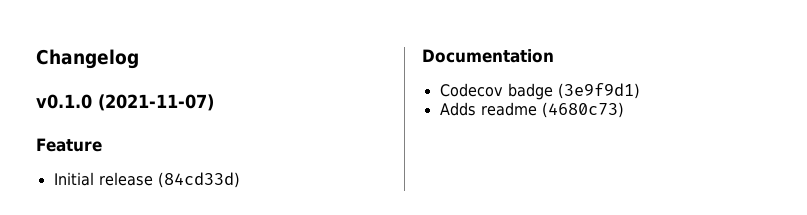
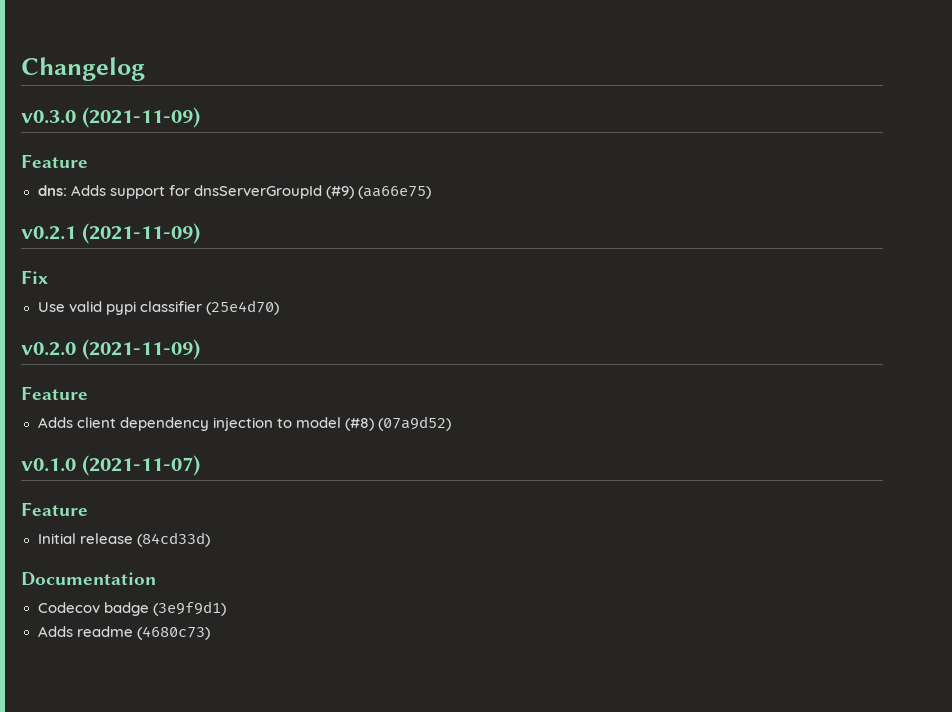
+ v0.3.0 (2021-11-09)
+ Feature
+ dns: Adds support for dnsServerGroupId (#9) (aa66e75)
+ v0.2.1 (2021-11-09)
+ Fix
+ Use valid pypi classifier (25e4d70)
+ v0.2.0 (2021-11-09)
+ Feature
+ Adds client dependency injection to model (#8) (07a9d52)

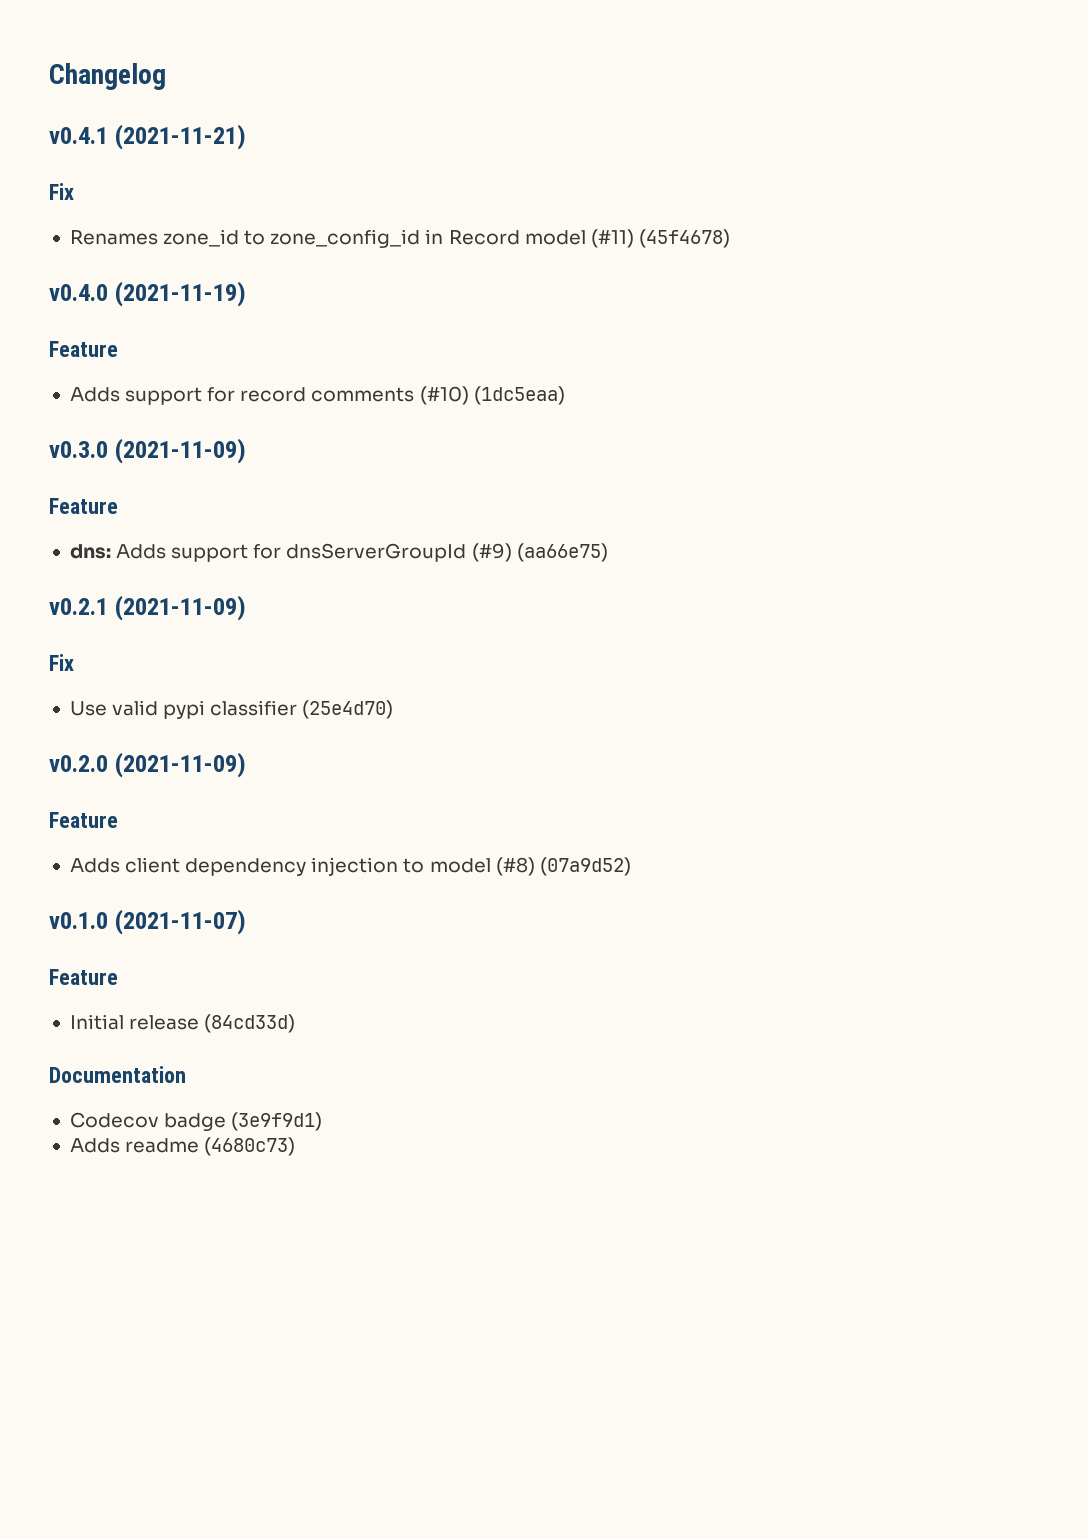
+ v0.4.1 (2021-11-21)
+ Fix
+ Renames zone_id to zone_config_id in Record model (#11) (45f4678)
+ v0.4.0 (2021-11-19)
+ Feature
+ Adds support for record comments (#10) (1dc5eaa)

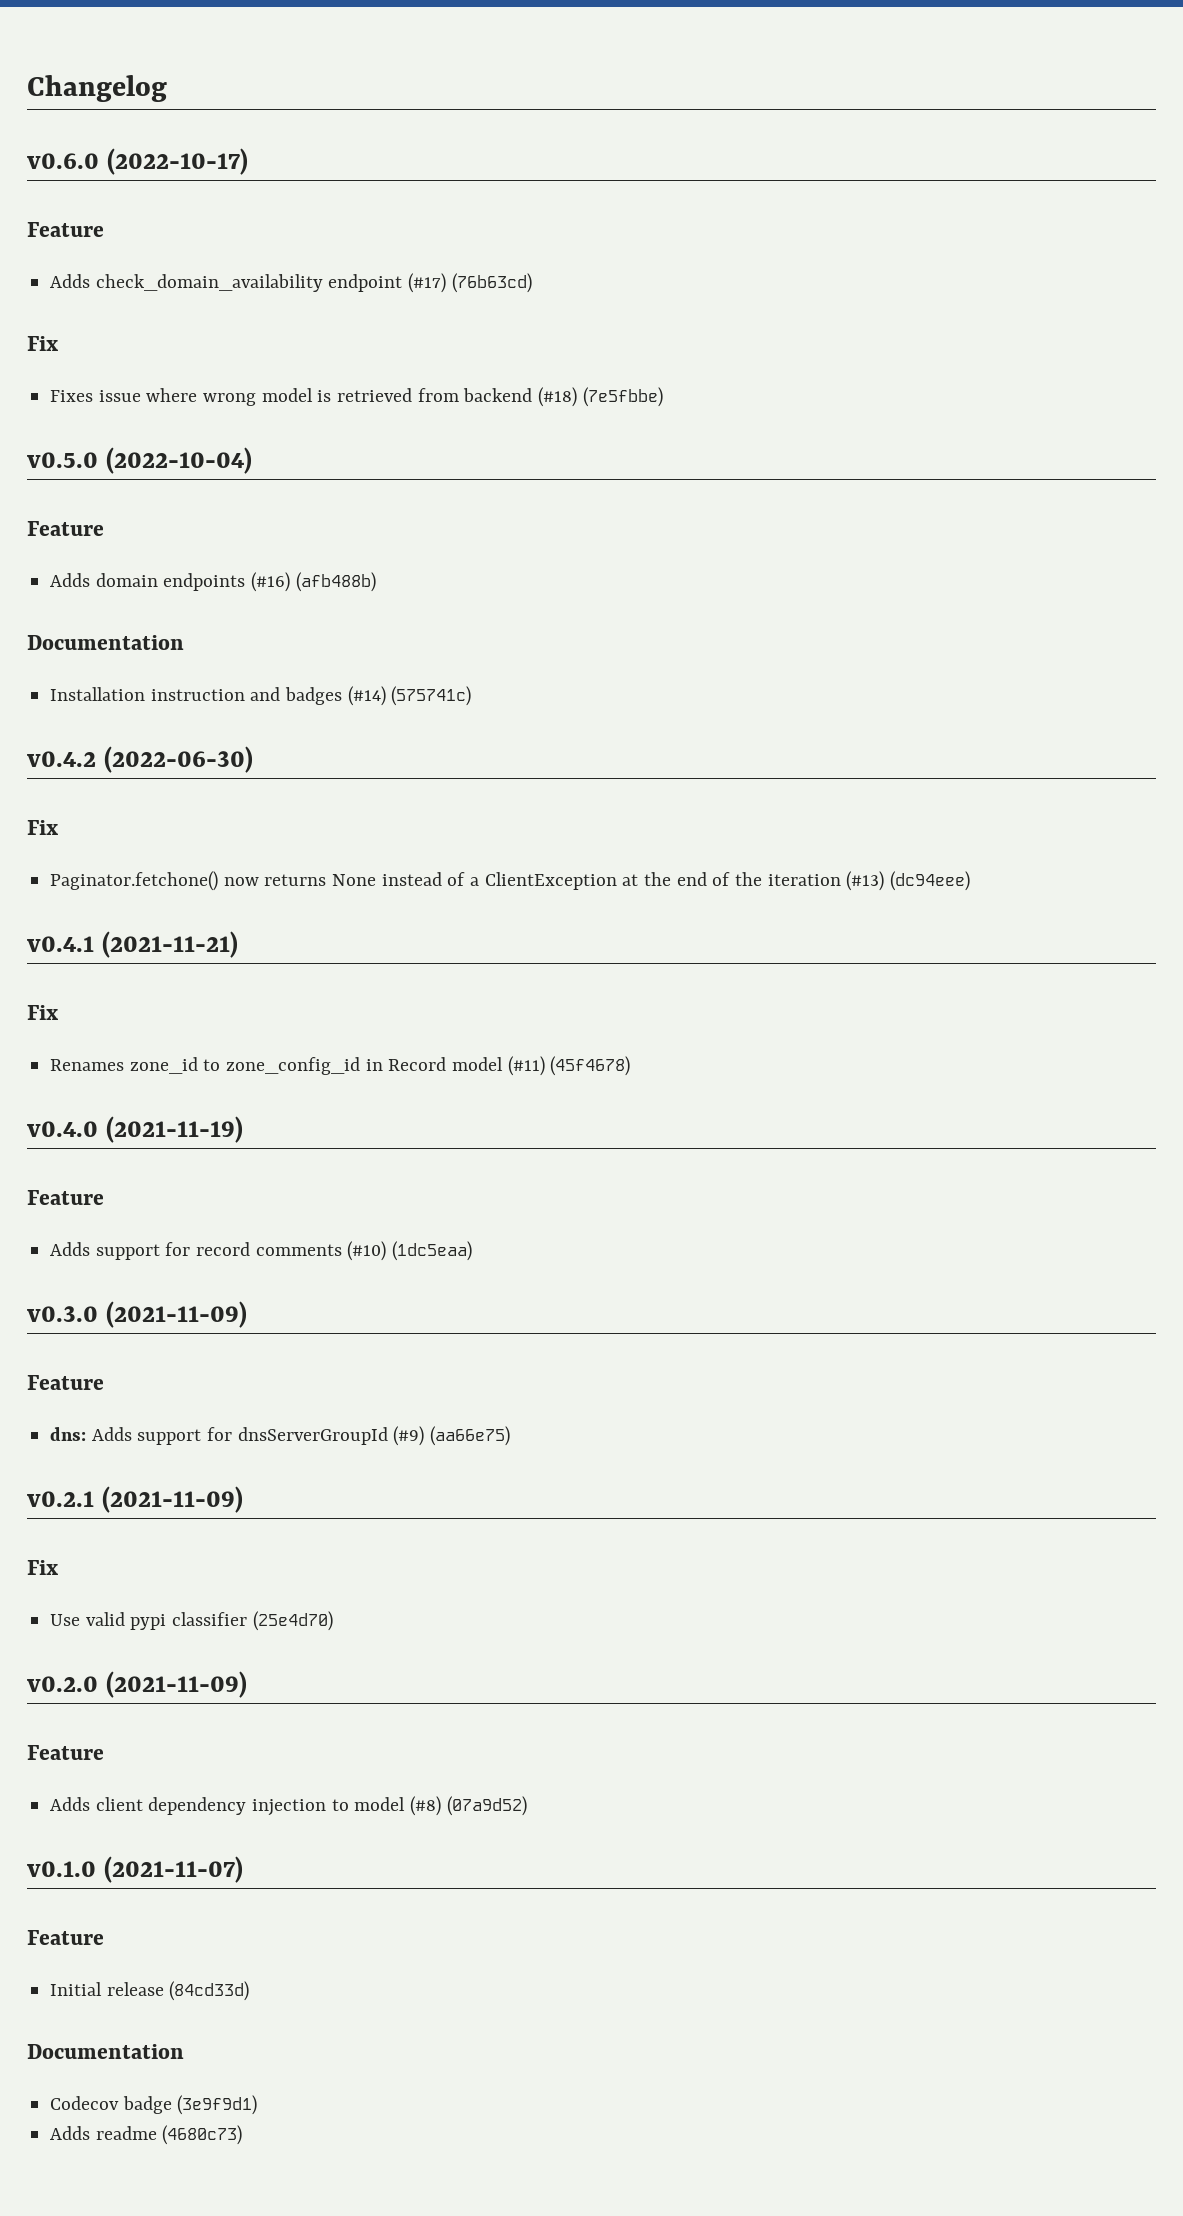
+ v0.6.0 (2022-10-17)
+ Feature
+ Adds check_domain_availability endpoint (#17) (76b63cd)
+ Fix
+ Fixes issue where wrong model is retrieved from backend (#18) (7e5fbbe)
+ v0.5.0 (2022-10-04)
+ Feature
+ Adds domain endpoints (#16) (afb488b)
+ Documentation
+ Installation instruction and badges (#14) (575741c)
+ v0.4.2 (2022-06-30)
+ Fix
+ Paginator.fetchone() now returns None instead of a ClientException at the end of the iteration (#13) (dc94eee)

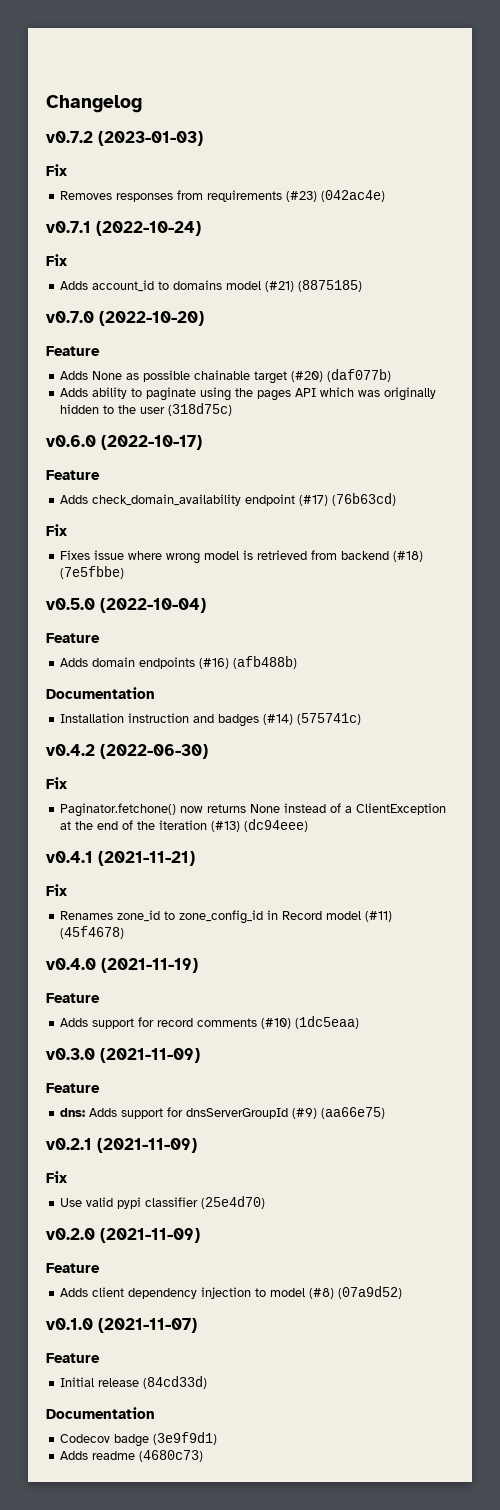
+ v0.7.2 (2023-01-03)
+ Fix
+ Removes responses from requirements (#23) (042ac4e)
+ v0.7.1 (2022-10-24)
+ Fix
+ Adds account_id to domains model (#21) (8875185)
+ v0.7.0 (2022-10-20)
+ Feature
+ Adds None as possible chainable target (#20) (daf077b)
+ Adds ability to paginate using the pages API which was originally hidden to the user (318d75c)

